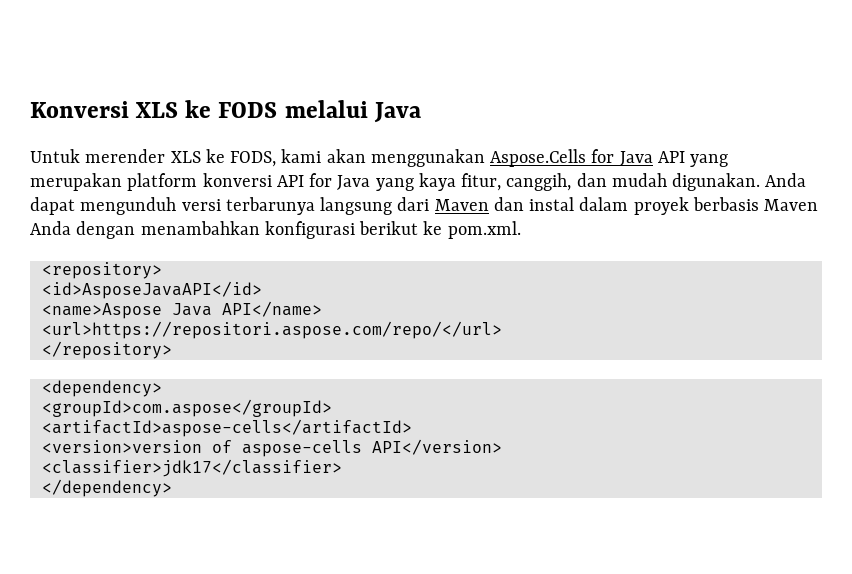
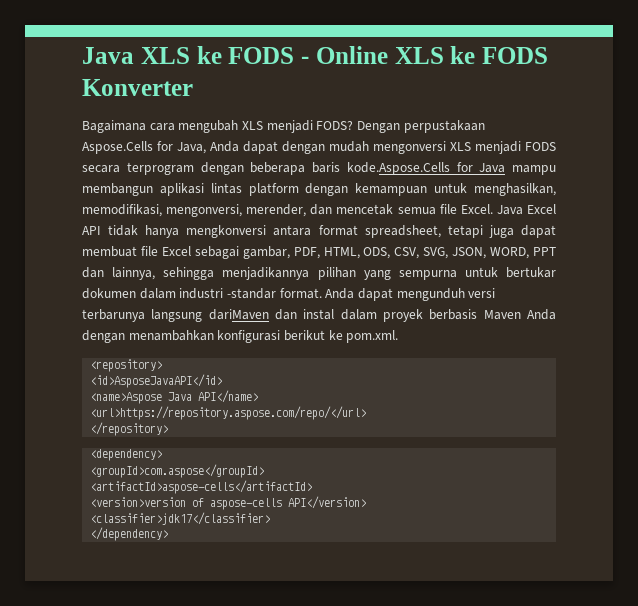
- Konversi XLS ke FODS melalui Java
- Untuk merender XLS ke FODS, kami akan menggunakan Aspose.Cells for Java API yang merupakan platform konversi API for Java yang kaya fitur, canggih, dan mudah digunakan.
+ Java XLS ke FODS - Online XLS ke FODS Konverter
+ Bagaimana cara mengubah XLS menjadi FODS? Dengan perpustakaan Aspose.Cells for Java, Anda dapat dengan mudah mengonversi XLS menjadi FODS secara terprogram dengan beberapa baris kode.Aspose.Cells for Java mampu membangun aplikasi lintas platform dengan kemampuan untuk menghasilkan, memodifikasi, mengonversi, merender, dan mencetak semua file Excel. Java Excel API tidak hanya mengkonversi antara format spreadsheet, tetapi juga dapat membuat file Excel sebagai gambar, PDF, HTML, ODS, CSV, SVG, JSON, WORD, PPT dan lainnya, sehingga menjadikannya pilihan yang sempurna untuk bertukar dokumen dalam industri -standar format.
- Anda dapat mengunduh versi terbarunya langsung dari Maven dan instal dalam proyek berbasis Maven Anda dengan menambahkan konfigurasi berikut ke pom.xml.
+ Anda dapat mengunduh versi terbarunya langsung dariMaven dan instal dalam proyek berbasis Maven Anda dengan menambahkan konfigurasi berikut ke pom.xml.
- <url>https://repositori.aspose.com/repo/</url>
+ <url>https://repository.aspose.com/repo/</url>

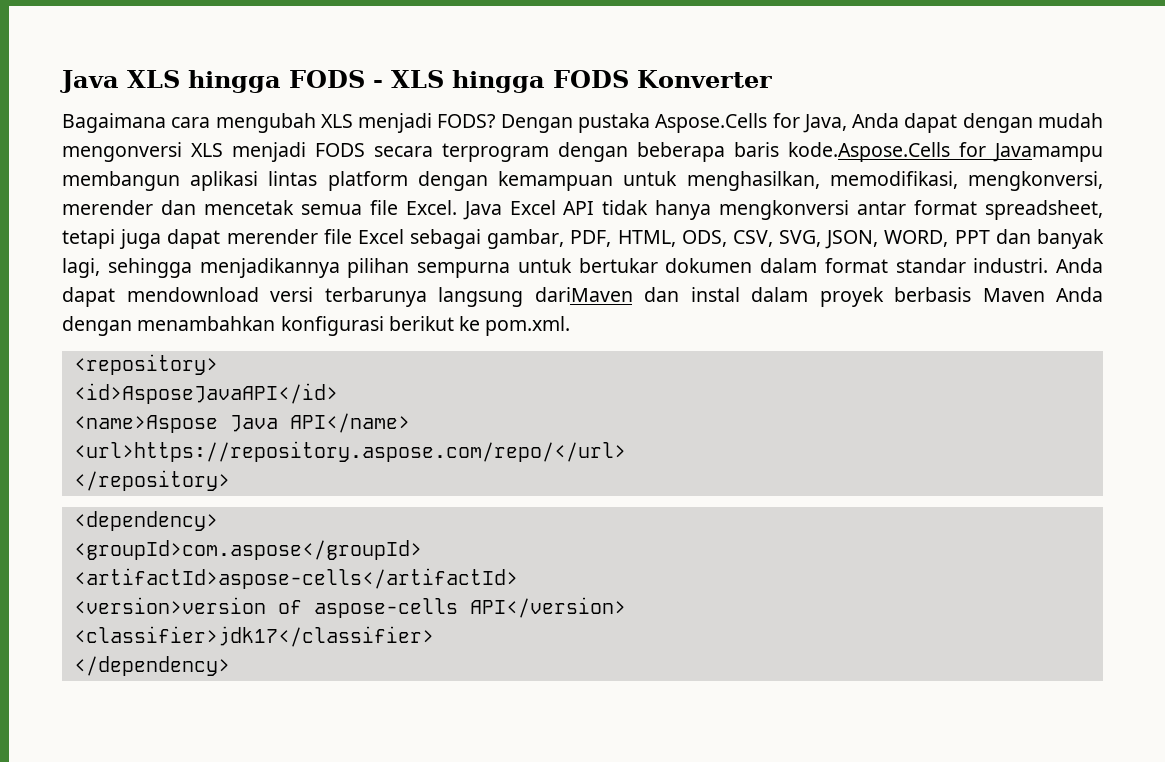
- Java XLS ke FODS - Online XLS ke FODS Konverter
+ Java XLS hingga FODS - XLS hingga FODS Konverter
- Dengan perpustakaan Aspose.Cells for Java, Anda dapat dengan mudah mengonversi XLS menjadi FODS secara terprogram dengan beberapa baris kode.Aspose.Cells for Java mampu membangun aplikasi lintas platform dengan kemampuan untuk menghasilkan, memodifikasi, mengonversi, merender, dan mencetak semua file Excel.
+ Dengan pustaka Aspose.Cells for Java, Anda dapat dengan mudah mengonversi XLS menjadi FODS secara terprogram dengan beberapa baris kode.Aspose.Cells for Javamampu membangun aplikasi lintas platform dengan kemampuan untuk menghasilkan, memodifikasi, mengkonversi, merender dan mencetak semua file Excel.
- Java Excel API tidak hanya mengkonversi antara format spreadsheet, tetapi juga dapat membuat file Excel sebagai gambar, PDF, HTML, ODS, CSV, SVG, JSON, WORD, PPT dan lainnya, sehingga menjadikannya pilihan yang sempurna untuk bertukar dokumen dalam industri -standar format. Anda dapat mengunduh versi terbarunya langsung dariMaven dan instal dalam proyek berbasis Maven Anda dengan menambahkan konfigurasi berikut ke pom.xml.
+ Java Excel API tidak hanya mengkonversi antar format spreadsheet, tetapi juga dapat merender file Excel sebagai gambar, PDF, HTML, ODS, CSV, SVG, JSON, WORD, PPT dan banyak lagi, sehingga menjadikannya pilihan sempurna untuk bertukar dokumen dalam format standar industri. Anda dapat mendownload versi terbarunya langsung dariMaven dan instal dalam proyek berbasis Maven Anda dengan menambahkan konfigurasi berikut ke pom.xml.

